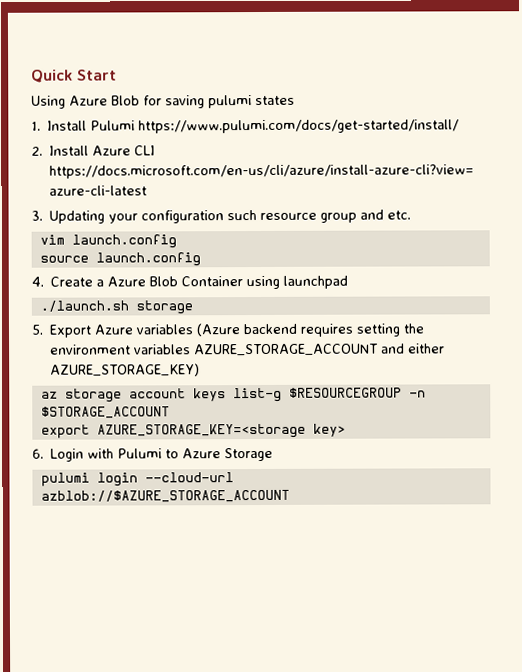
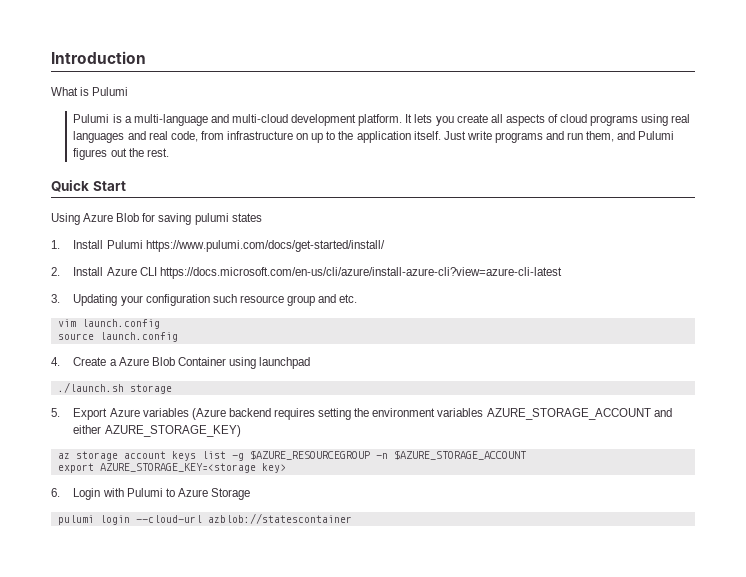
+ Introduction
+ What is Pulumi
+ Pulumi is a multi-language and multi-cloud development platform. It lets you create all aspects of cloud programs using real languages and real code, from infrastructure on up to the application itself. Just write programs and run them, and Pulumi figures out the rest.
- az storage account keys list-g $RESOURCEGROUP -n $STORAGE_ACCOUNT
+ az storage account keys list -g $AZURE_RESOURCEGROUP -n $AZURE_STORAGE_ACCOUNT
- pulumi login --cloud-url azblob://$AZURE_STORAGE_ACCOUNT
+ pulumi login --cloud-url azblob://statescontainer

